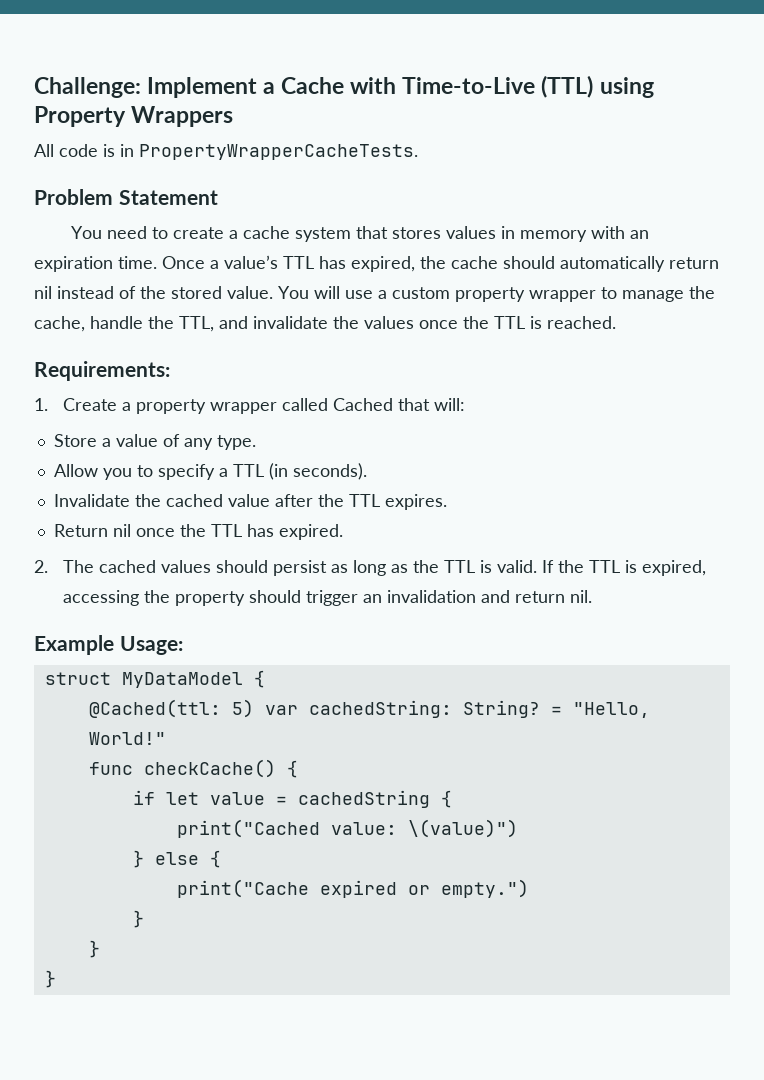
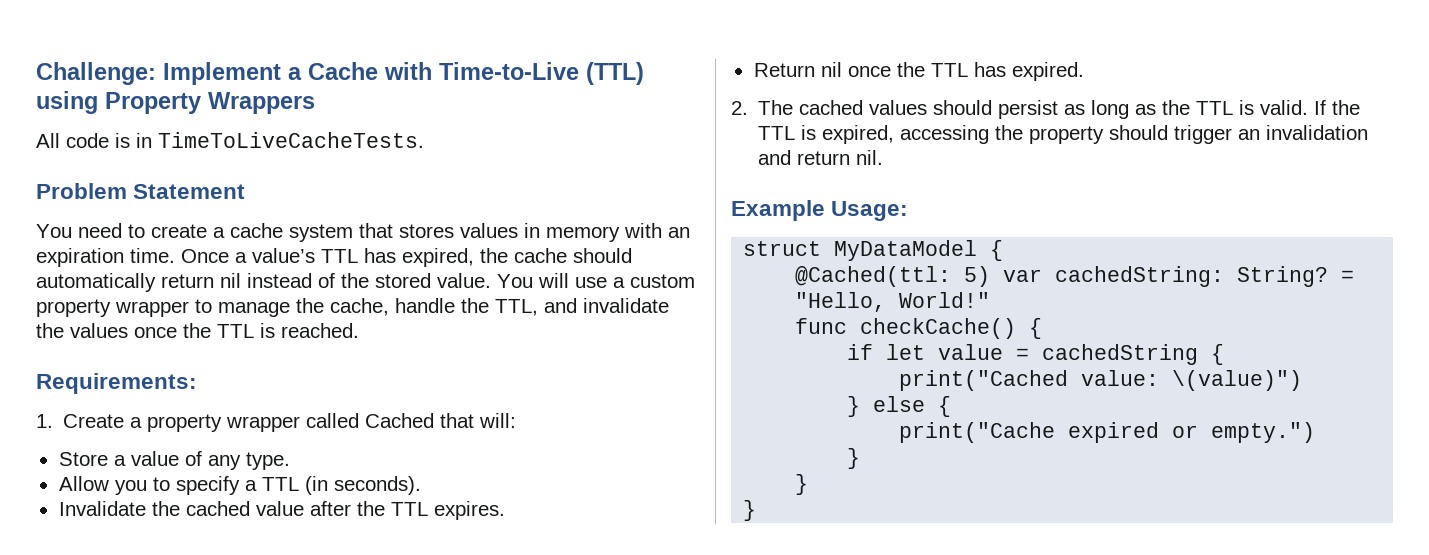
- All code is in PropertyWrapperCacheTests.
+ All code is in TimeToLiveCacheTests.

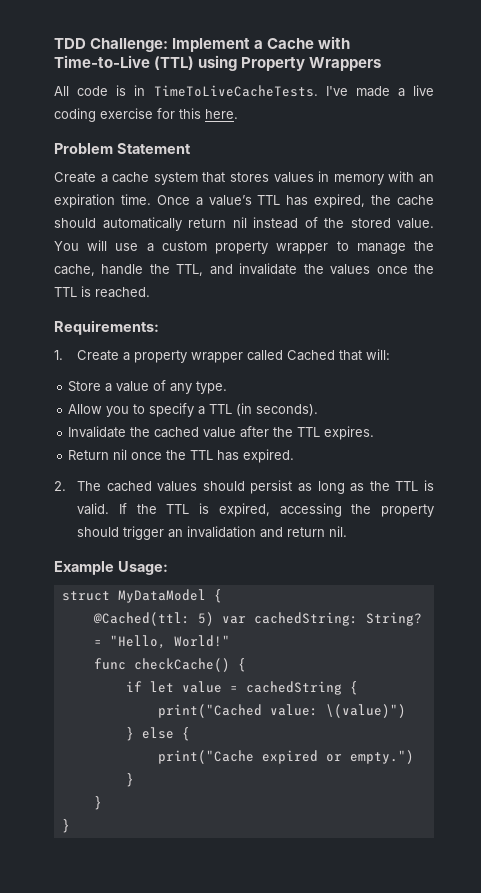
- Challenge: Implement a Cache with Time-to-Live (TTL) using Property Wrappers
+ TDD Challenge: Implement a Cache with Time-to-Live (TTL) using Property Wrappers
- All code is in TimeToLiveCacheTests.
+ All code is in TimeToLiveCacheTests. I've made a live coding exercise for this here.
  Problem Statement
- You need to create a cache system that stores values in memory with an expiration time.
+ Create a cache system that stores values in memory with an expiration time.

